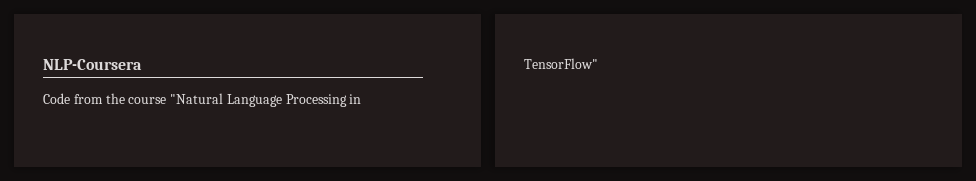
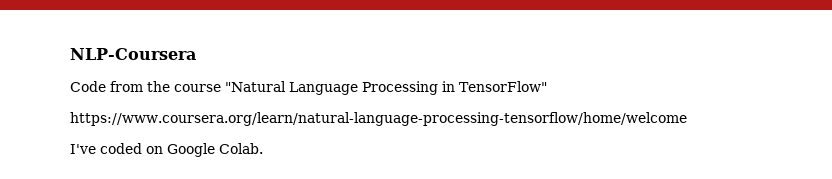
+ https://www.coursera.org/learn/natural-language-processing-tensorflow/home/welcome
+ I've coded on Google Colab.

